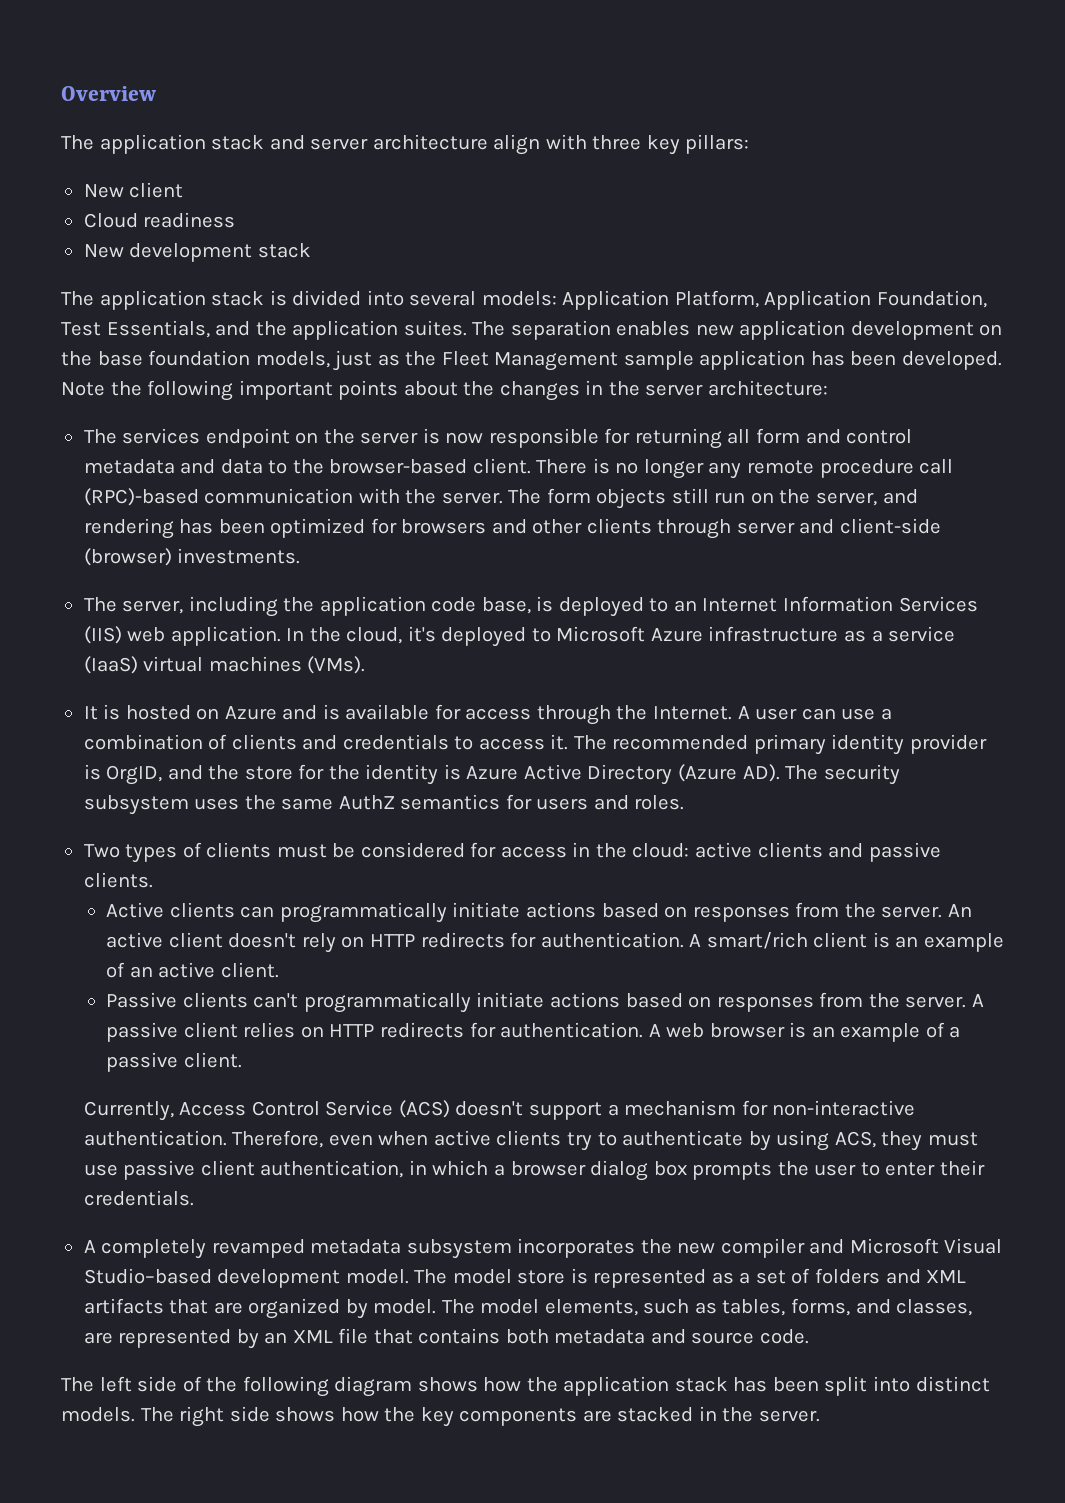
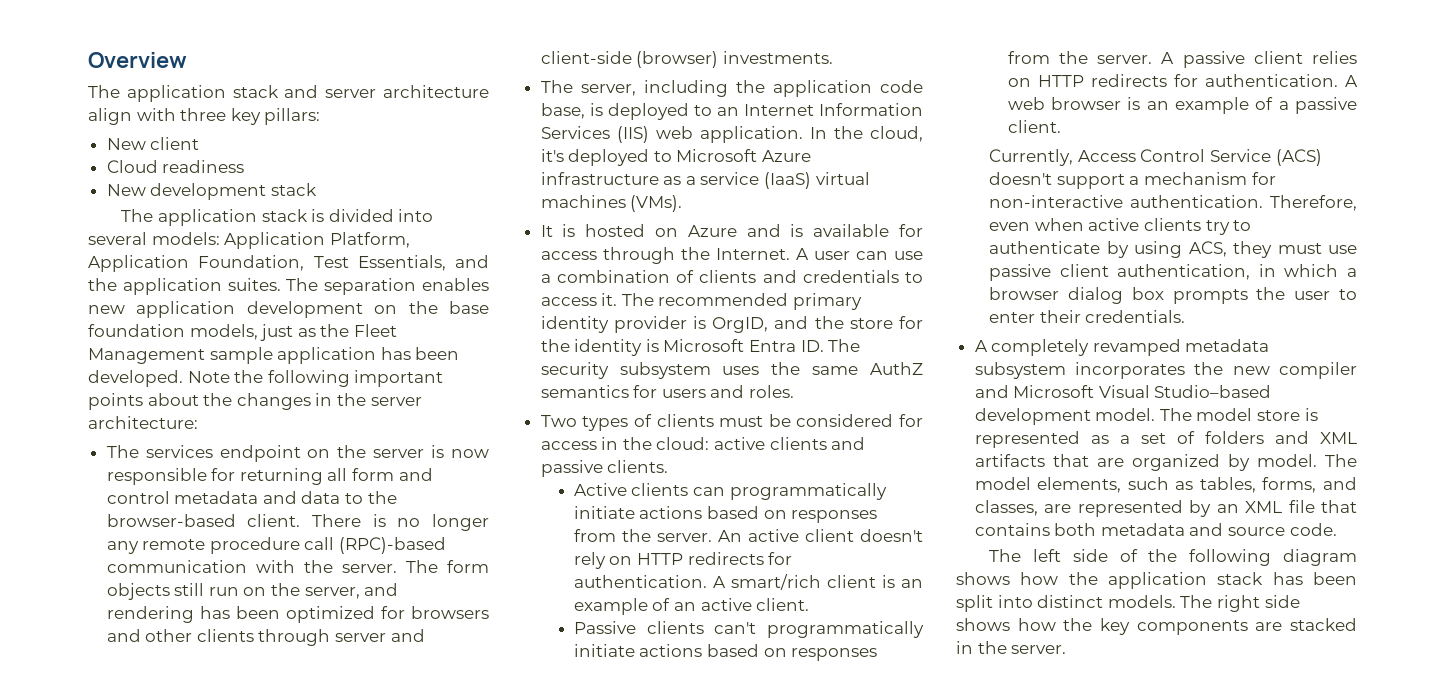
- The recommended primary identity provider is OrgID, and the store for the identity is Azure Active Directory (Azure AD). The security subsystem uses the same AuthZ semantics for users and roles.
+ The recommended primary identity provider is OrgID, and the store for the identity is Microsoft Entra ID. The security subsystem uses the same AuthZ semantics for users and roles.

